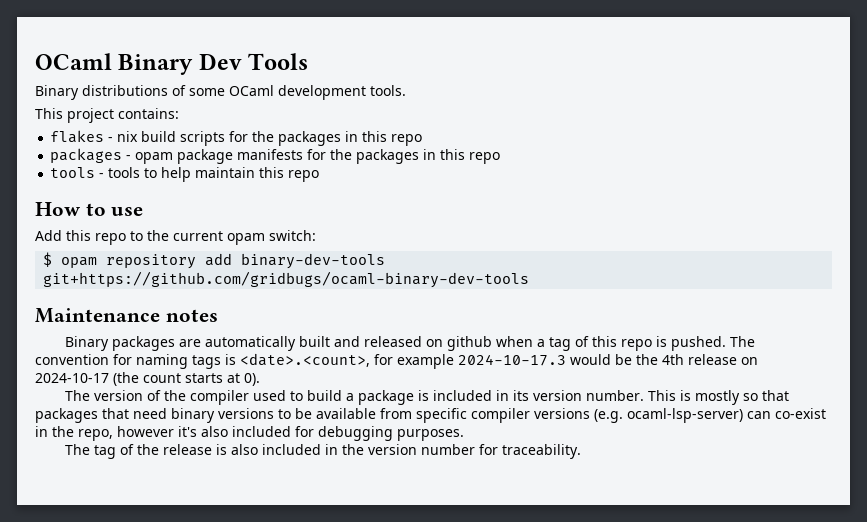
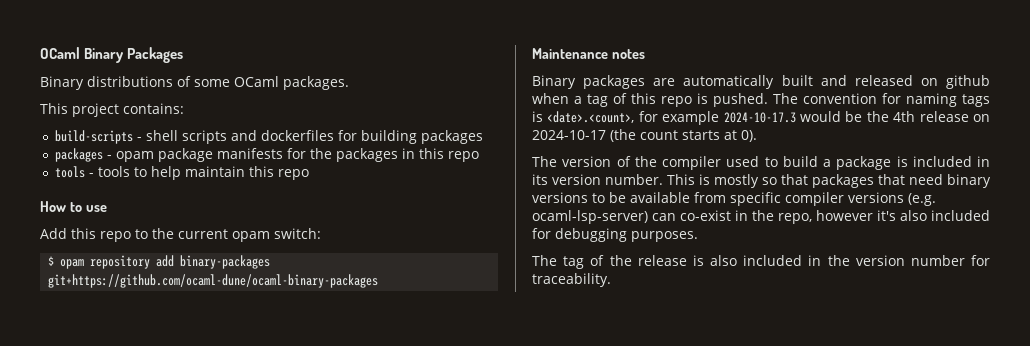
- OCaml Binary Dev Tools
+ OCaml Binary Packages
- Binary distributions of some OCaml development tools.
+ Binary distributions of some OCaml packages.
- flakes - nix build scripts for the packages in this repo
+ build-scripts - shell scripts and dockerfiles for building packages
- $ opam repository add binary-dev-tools git+https://github.com/gridbugs/ocaml-binary-dev-tools
+ $ opam repository add binary-packages git+https://github.com/ocaml-dune/ocaml-binary-packages

